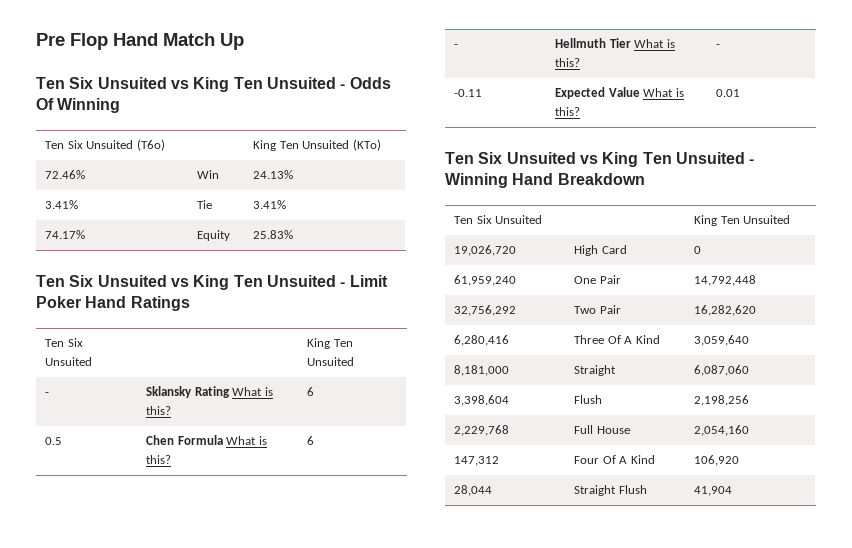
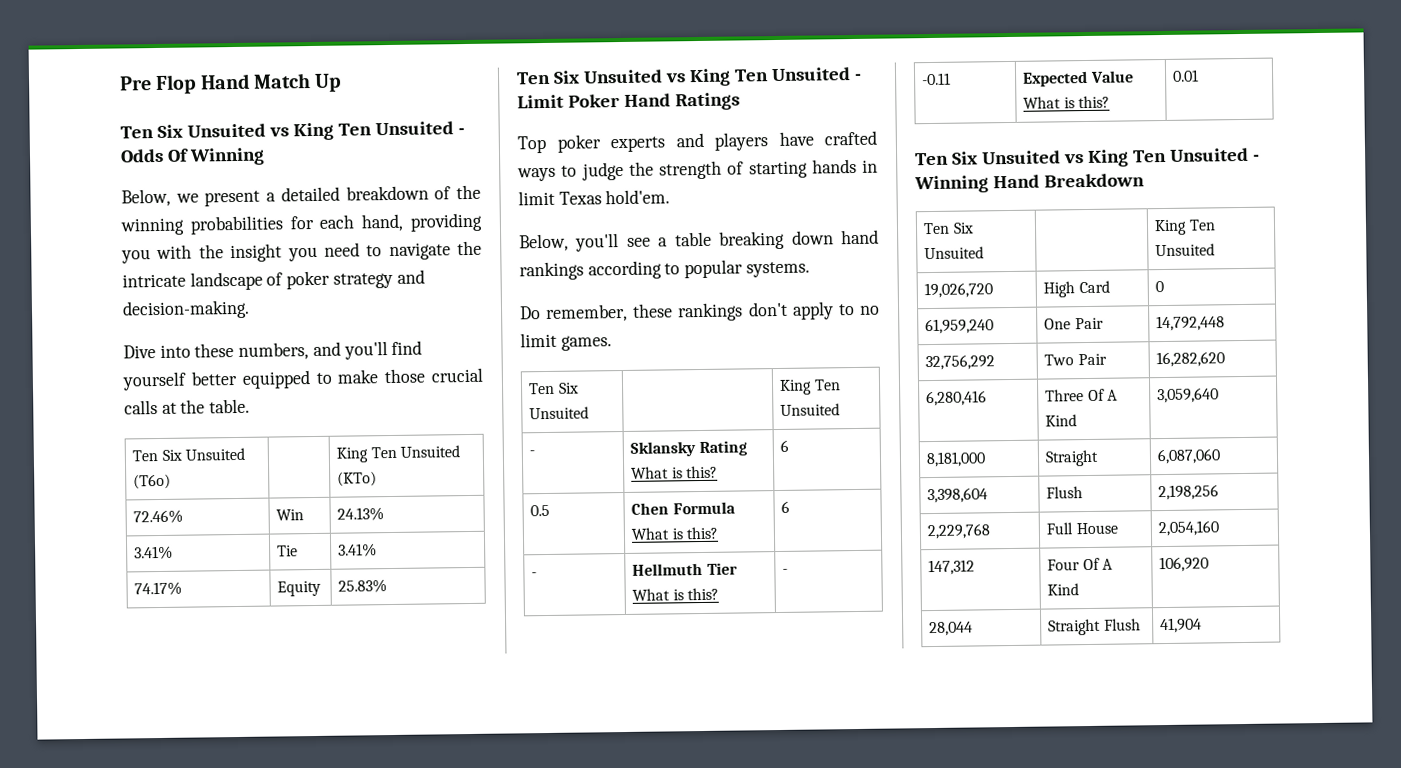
+ Below, we present a detailed breakdown of the winning probabilities for each hand, providing you with the insight you need to navigate the intricate landscape of poker strategy and decision-making.
+ Dive into these numbers, and you'll find yourself better equipped to make those crucial calls at the table.
+ Top poker experts and players have crafted ways to judge the strength of starting hands in limit Texas hold'em.
+ Below, you'll see a table breaking down hand rankings according to popular systems.
+ Do remember, these rankings don't apply to no limit games.

